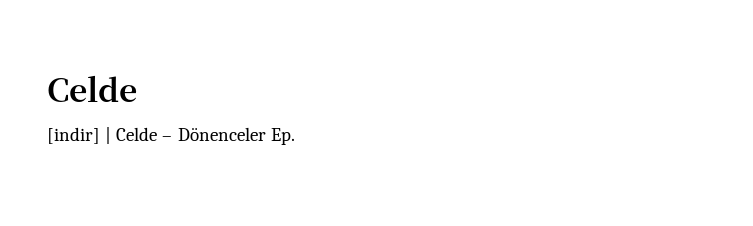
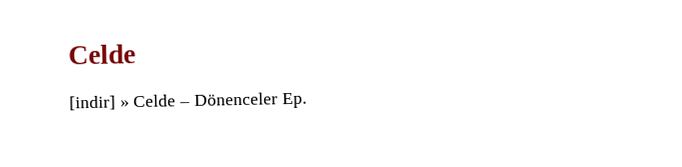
- [indir] | Celde – Dönenceler Ep.
+ [indir] » Celde – Dönenceler Ep.

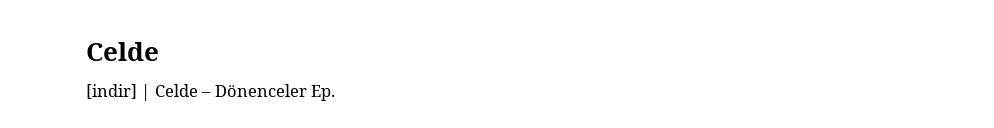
- [indir] » Celde – Dönenceler Ep.
+ [indir] | Celde – Dönenceler Ep.

